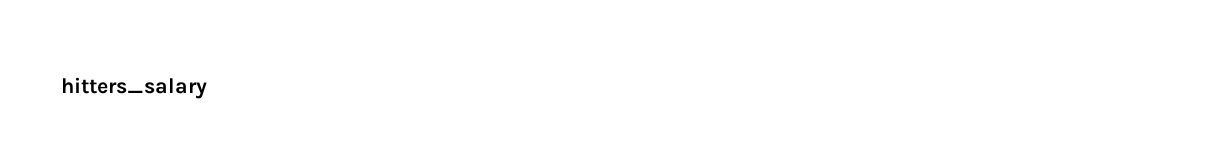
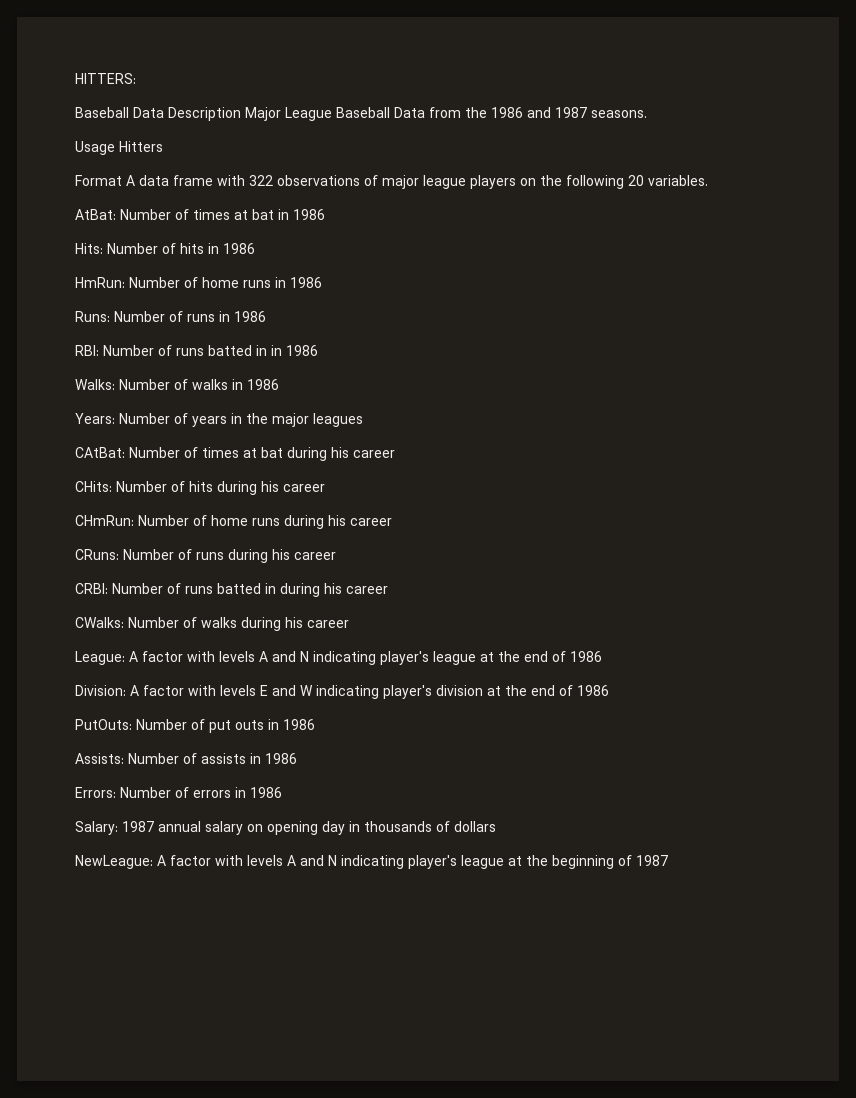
- hitters_salary
+ HITTERS:
+ Baseball Data Description Major League Baseball Data from the 1986 and 1987 seasons.
+ Usage Hitters
+ Format A data frame with 322 observations of major league players on the following 20 variables.
+ AtBat: Number of times at bat in 1986
+ Hits: Number of hits in 1986
+ HmRun: Number of home runs in 1986
+ Runs: Number of runs in 1986
+ RBI: Number of runs batted in in 1986
+ Walks: Number of walks in 1986
+ Years: Number of years in the major leagues
+ CAtBat: Number of times at bat during his career
+ CHits: Number of hits during his career
+ CHmRun: Number of home runs during his career
+ CRuns: Number of runs during his career
+ CRBI: Number of runs batted in during his career
+ CWalks: Number of walks during his career
+ League: A factor with levels A and N indicating player's league at the end of 1986
+ Division: A factor with levels E and W indicating player's division at the end of 1986
+ PutOuts: Number of put outs in 1986
+ Assists: Number of assists in 1986
+ Errors: Number of errors in 1986
+ Salary: 1987 annual salary on opening day in thousands of dollars
+ NewLeague: A factor with levels A and N indicating player's league at the beginning of 1987

